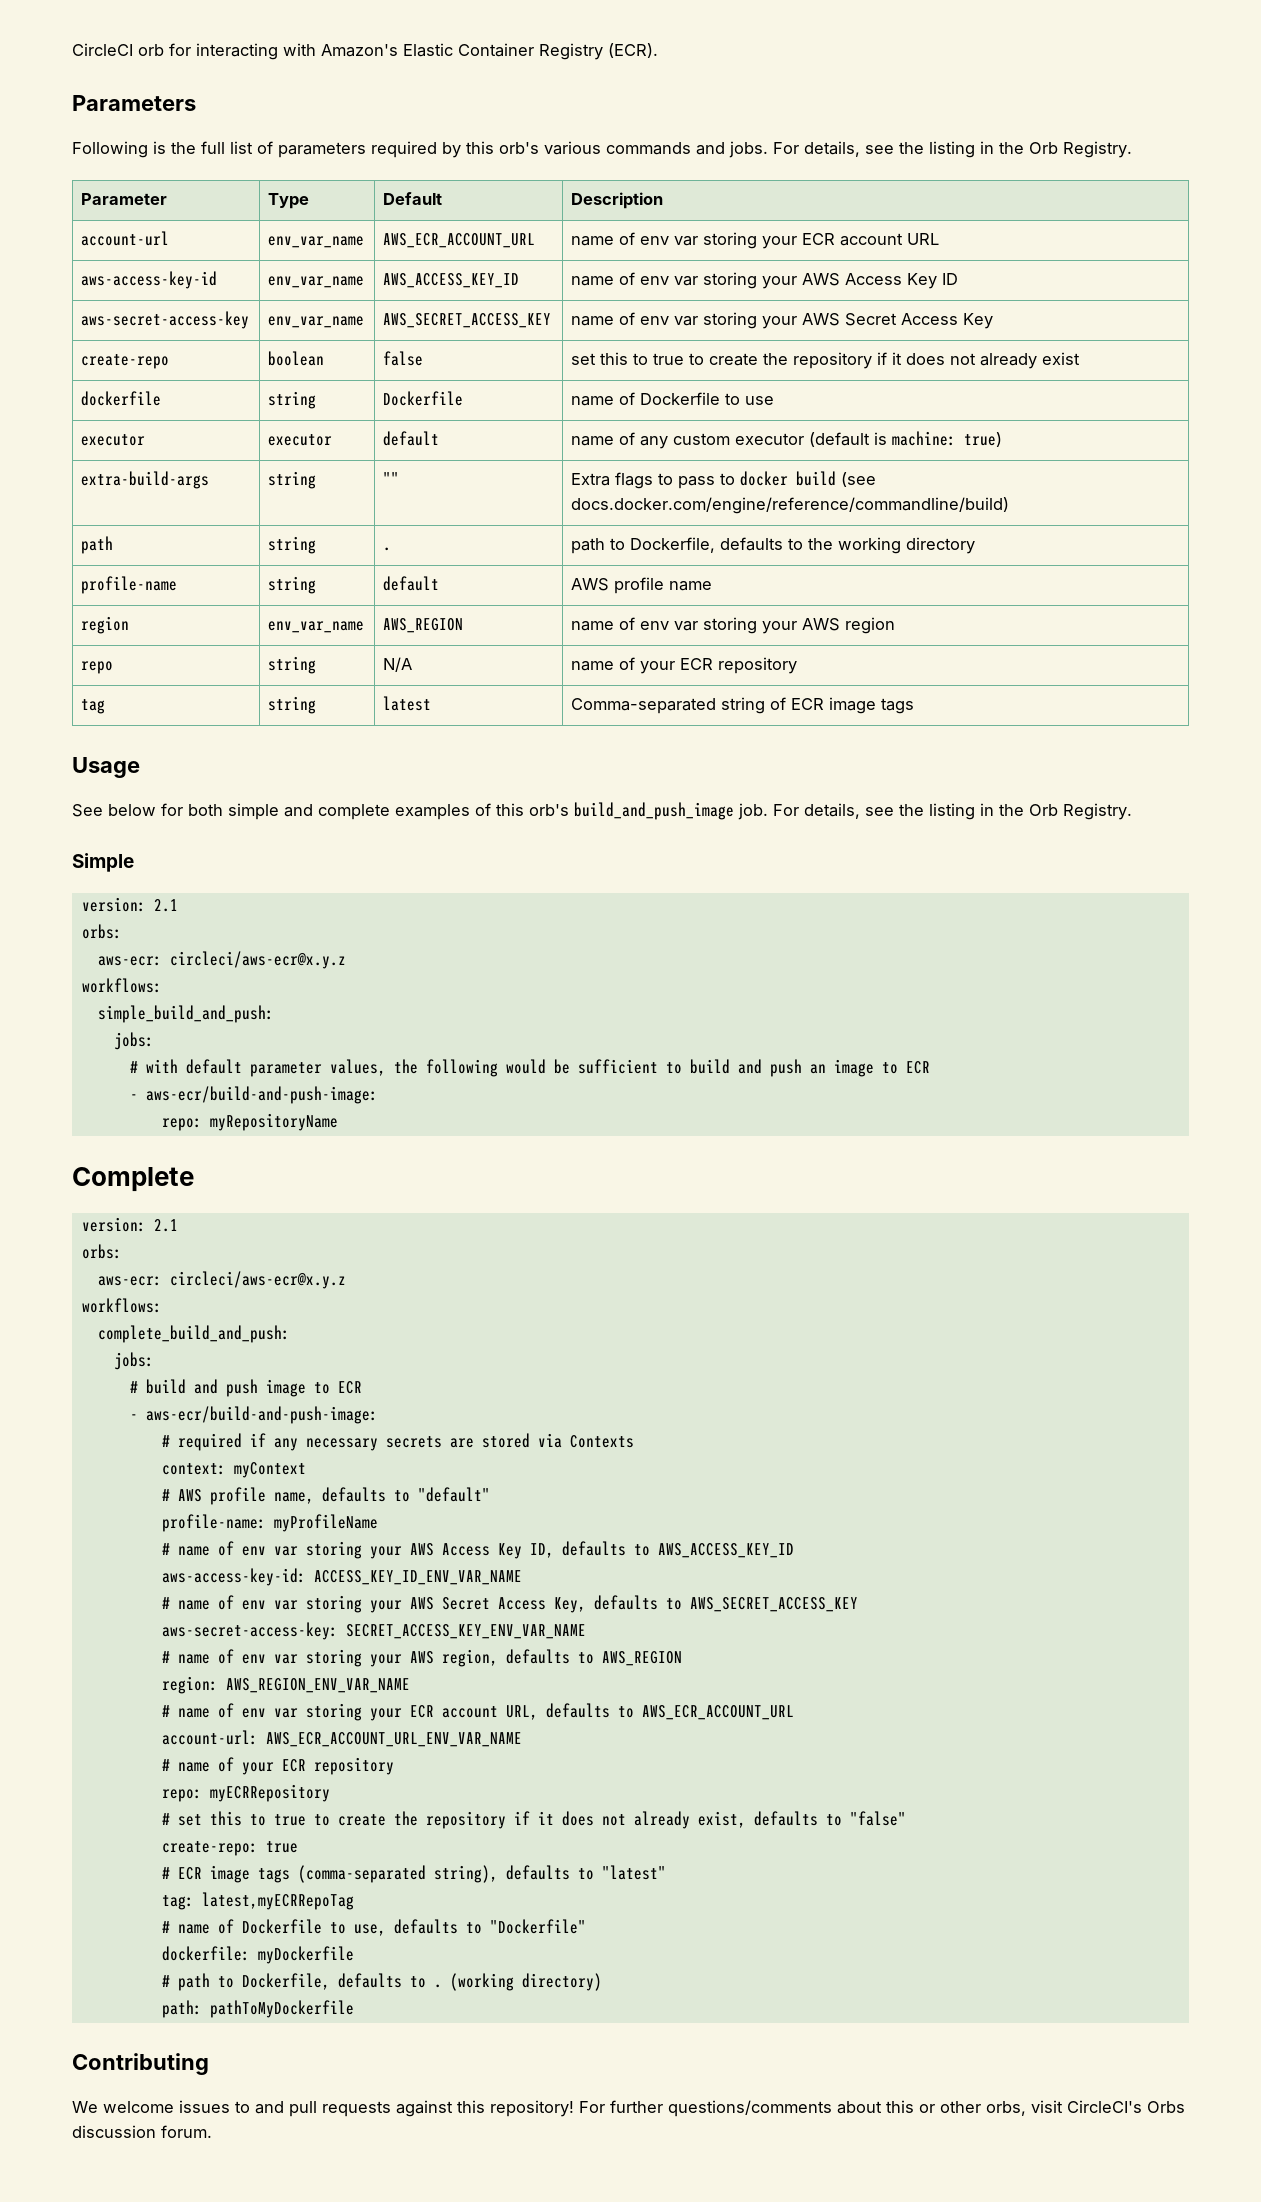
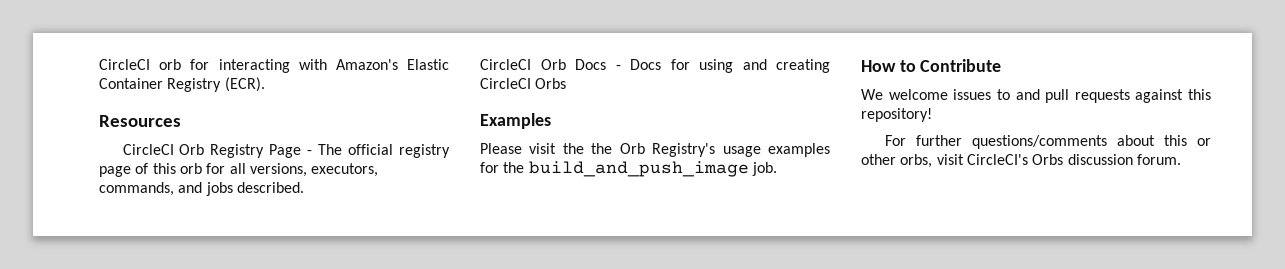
- Parameters
- Following is the full list of parameters required by this orb's various commands and jobs. For details, see the listing in the Orb Registry.
- Parameter | Type | Default | Description
- account-url | env_var_name | AWS_ECR_ACCOUNT_URL | name of env var storing your ECR account URL
- aws-access-key-id | env_var_name | AWS_ACCESS_KEY_ID | name of env var storing your AWS Access Key ID
- aws-secret-access-key | env_var_name | AWS_SECRET_ACCESS_KEY | name of env var storing your AWS Secret Access Key
- create-repo | boolean | false | set this to true to create the repository if it does not already exist
- dockerfile | string | Dockerfile | name of Dockerfile to use
- executor | executor | default | name of any custom executor (default is machine: true)
- extra-build-args | string | "" | Extra flags to pass to docker build (see docs.docker.com/engine/reference/commandline/build)
- path | string | . | path to Dockerfile, defaults to the working directory
- profile-name | string | default | AWS profile name
- region | env_var_name | AWS_REGION | name of env var storing your AWS region
- repo | string | N/A | name of your ECR repository
- tag | string | latest | Comma-separated string of ECR image tags
- Usage
- See below for both simple and complete examples of this orb's build_and_push_image job. For details, see the listing in the Orb Registry.
- Simple
- version: 2.1
- orbs:
- aws-ecr: circleci/aws-ecr@x.y.z
- workflows:
- simple_build_and_push:
- jobs:
- # with default parameter values, the following would be sufficient to build and push an image to ECR
- - aws-ecr/build-and-push-image:
- repo: myRepositoryName
- Complete
- version: 2.1
- orbs:
- aws-ecr: circleci/aws-ecr@x.y.z
- workflows:
- complete_build_and_push:
- jobs:
- # build and push image to ECR
- - aws-ecr/build-and-push-image:
- # required if any necessary secrets are stored via Contexts
- context: myContext
- # AWS profile name, defaults to "default"
- profile-name: myProfileName
- # name of env var storing your AWS Access Key ID, defaults to AWS_ACCESS_KEY_ID
- aws-access-key-id: ACCESS_KEY_ID_ENV_VAR_NAME
- # name of env var storing your AWS Secret Access Key, defaults to AWS_SECRET_ACCESS_KEY
- aws-secret-access-key: SECRET_ACCESS_KEY_ENV_VAR_NAME
- # name of env var storing your AWS region, defaults to AWS_REGION
- region: AWS_REGION_ENV_VAR_NAME
- # name of env var storing your ECR account URL, defaults to AWS_ECR_ACCOUNT_URL
- account-url: AWS_ECR_ACCOUNT_URL_ENV_VAR_NAME
- # name of your ECR repository
- repo: myECRRepository
- # set this to true to create the repository if it does not already exist, defaults to "false"
- create-repo: true
- # ECR image tags (comma-separated string), defaults to "latest"
- tag: latest,myECRRepoTag
- # name of Dockerfile to use, defaults to "Dockerfile"
- dockerfile: myDockerfile
- # path to Dockerfile, defaults to . (working directory)
- path: pathToMyDockerfile
- Contributing
+ Resources
+ CircleCI Orb Registry Page - The official registry page of this orb for all versions, executors, commands, and jobs described.
+ CircleCI Orb Docs - Docs for using and creating CircleCI Orbs
+ Examples
+ Please visit the the Orb Registry's usage examples for the build_and_push_image job.
+ How to Contribute
- We welcome issues to and pull requests against this repository! For further questions/comments about this or other orbs, visit CircleCI's Orbs discussion forum.
+ We welcome issues to and pull requests against this repository!
+ For further questions/comments about this or other orbs, visit CircleCI's Orbs discussion forum.

